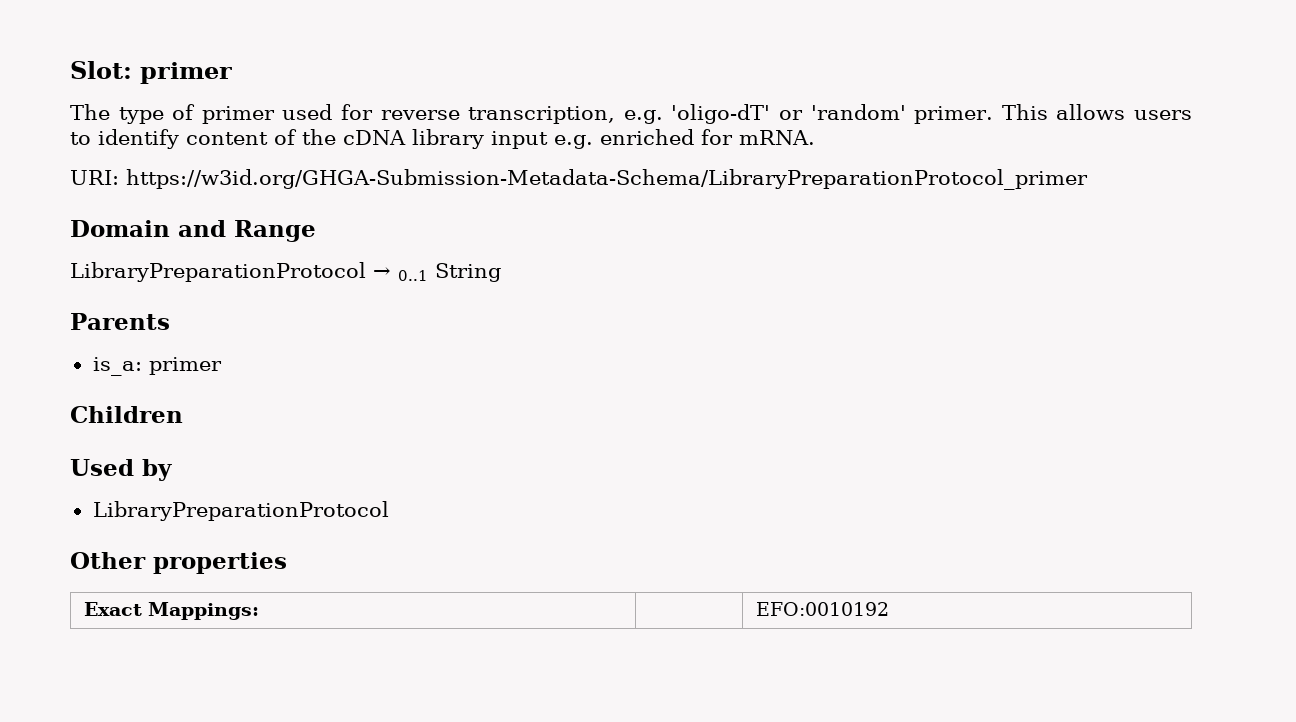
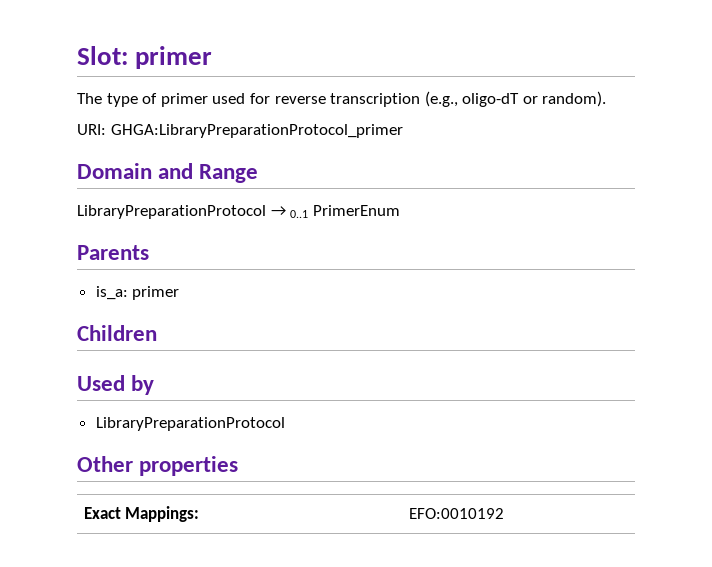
- The type of primer used for reverse transcription, e.g. 'oligo-dT' or 'random' primer. This allows users to identify content of the cDNA library input e.g. enriched for mRNA.
+ The type of primer used for reverse transcription (e.g., oligo-dT or random).
- URI: https://w3id.org/GHGA-Submission-Metadata-Schema/LibraryPreparationProtocol_primer
+ URI: GHGA:LibraryPreparationProtocol_primer
- LibraryPreparationProtocol → 0..1 String
+ LibraryPreparationProtocol → 0..1 PrimerEnum

